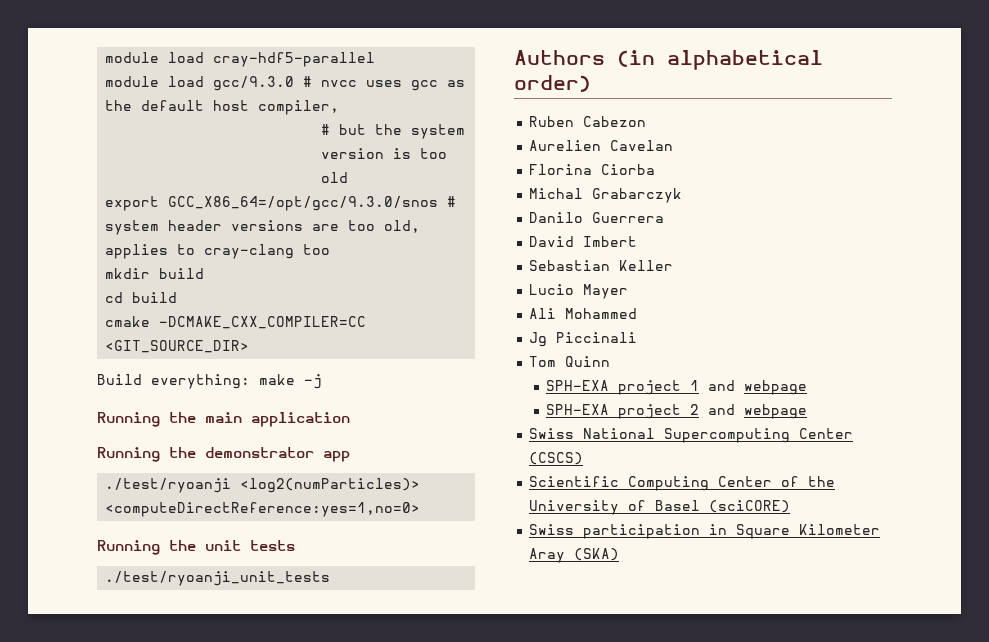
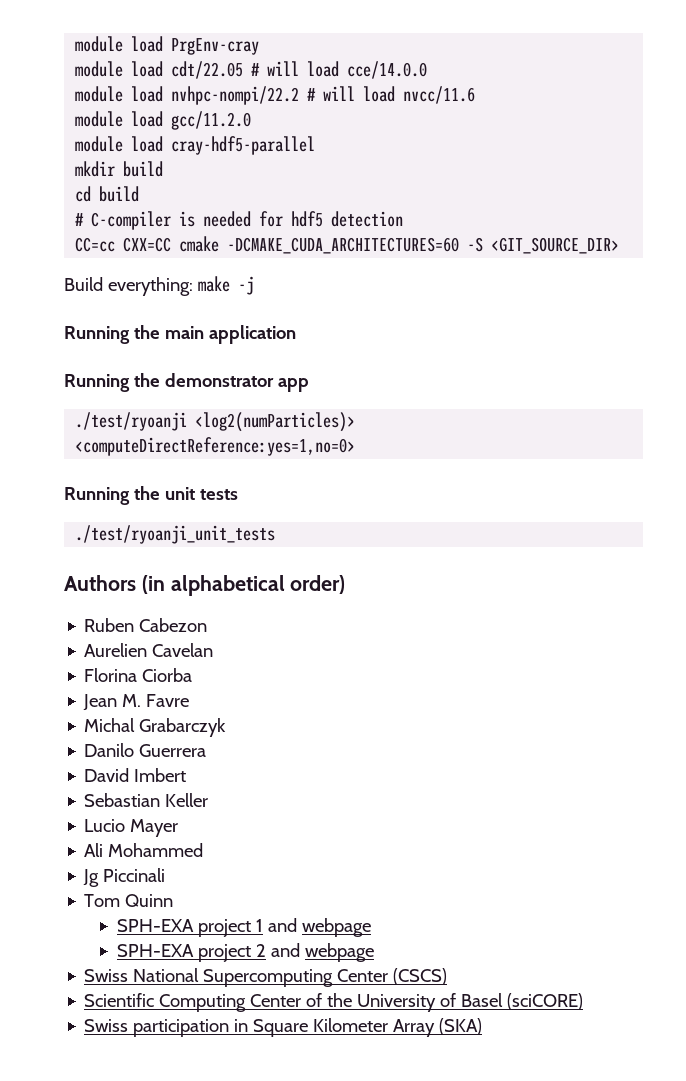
+ module load PrgEnv-cray
+ module load cdt/22.05 # will load cce/14.0.0
+ module load nvhpc-nompi/22.2 # will load nvcc/11.6
+ module load gcc/11.2.0
  module load cray-hdf5-parallel
- module load gcc/9.3.0 # nvcc uses gcc as the default host compiler,
- # but the system version is too old
- export GCC_X86_64=/opt/gcc/9.3.0/snos # system header versions are too old, applies to cray-clang too
  mkdir build
  cd build
- cmake -DCMAKE_CXX_COMPILER=CC <GIT_SOURCE_DIR>
+ # C-compiler is needed for hdf5 detection
+ CC=cc CXX=CC cmake -DCMAKE_CUDA_ARCHITECTURES=60 -S <GIT_SOURCE_DIR>
+ Jean M. Favre
- Swiss participation in Square Kilometer Aray (SKA)
+ Swiss participation in Square Kilometer Array (SKA)

